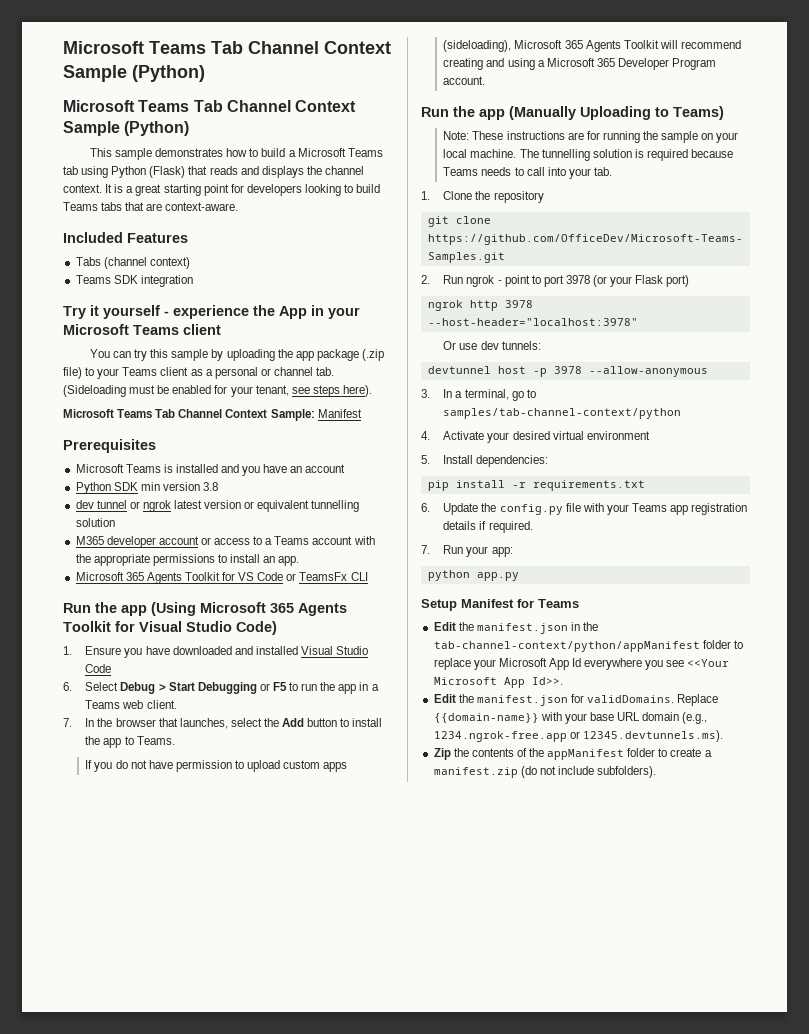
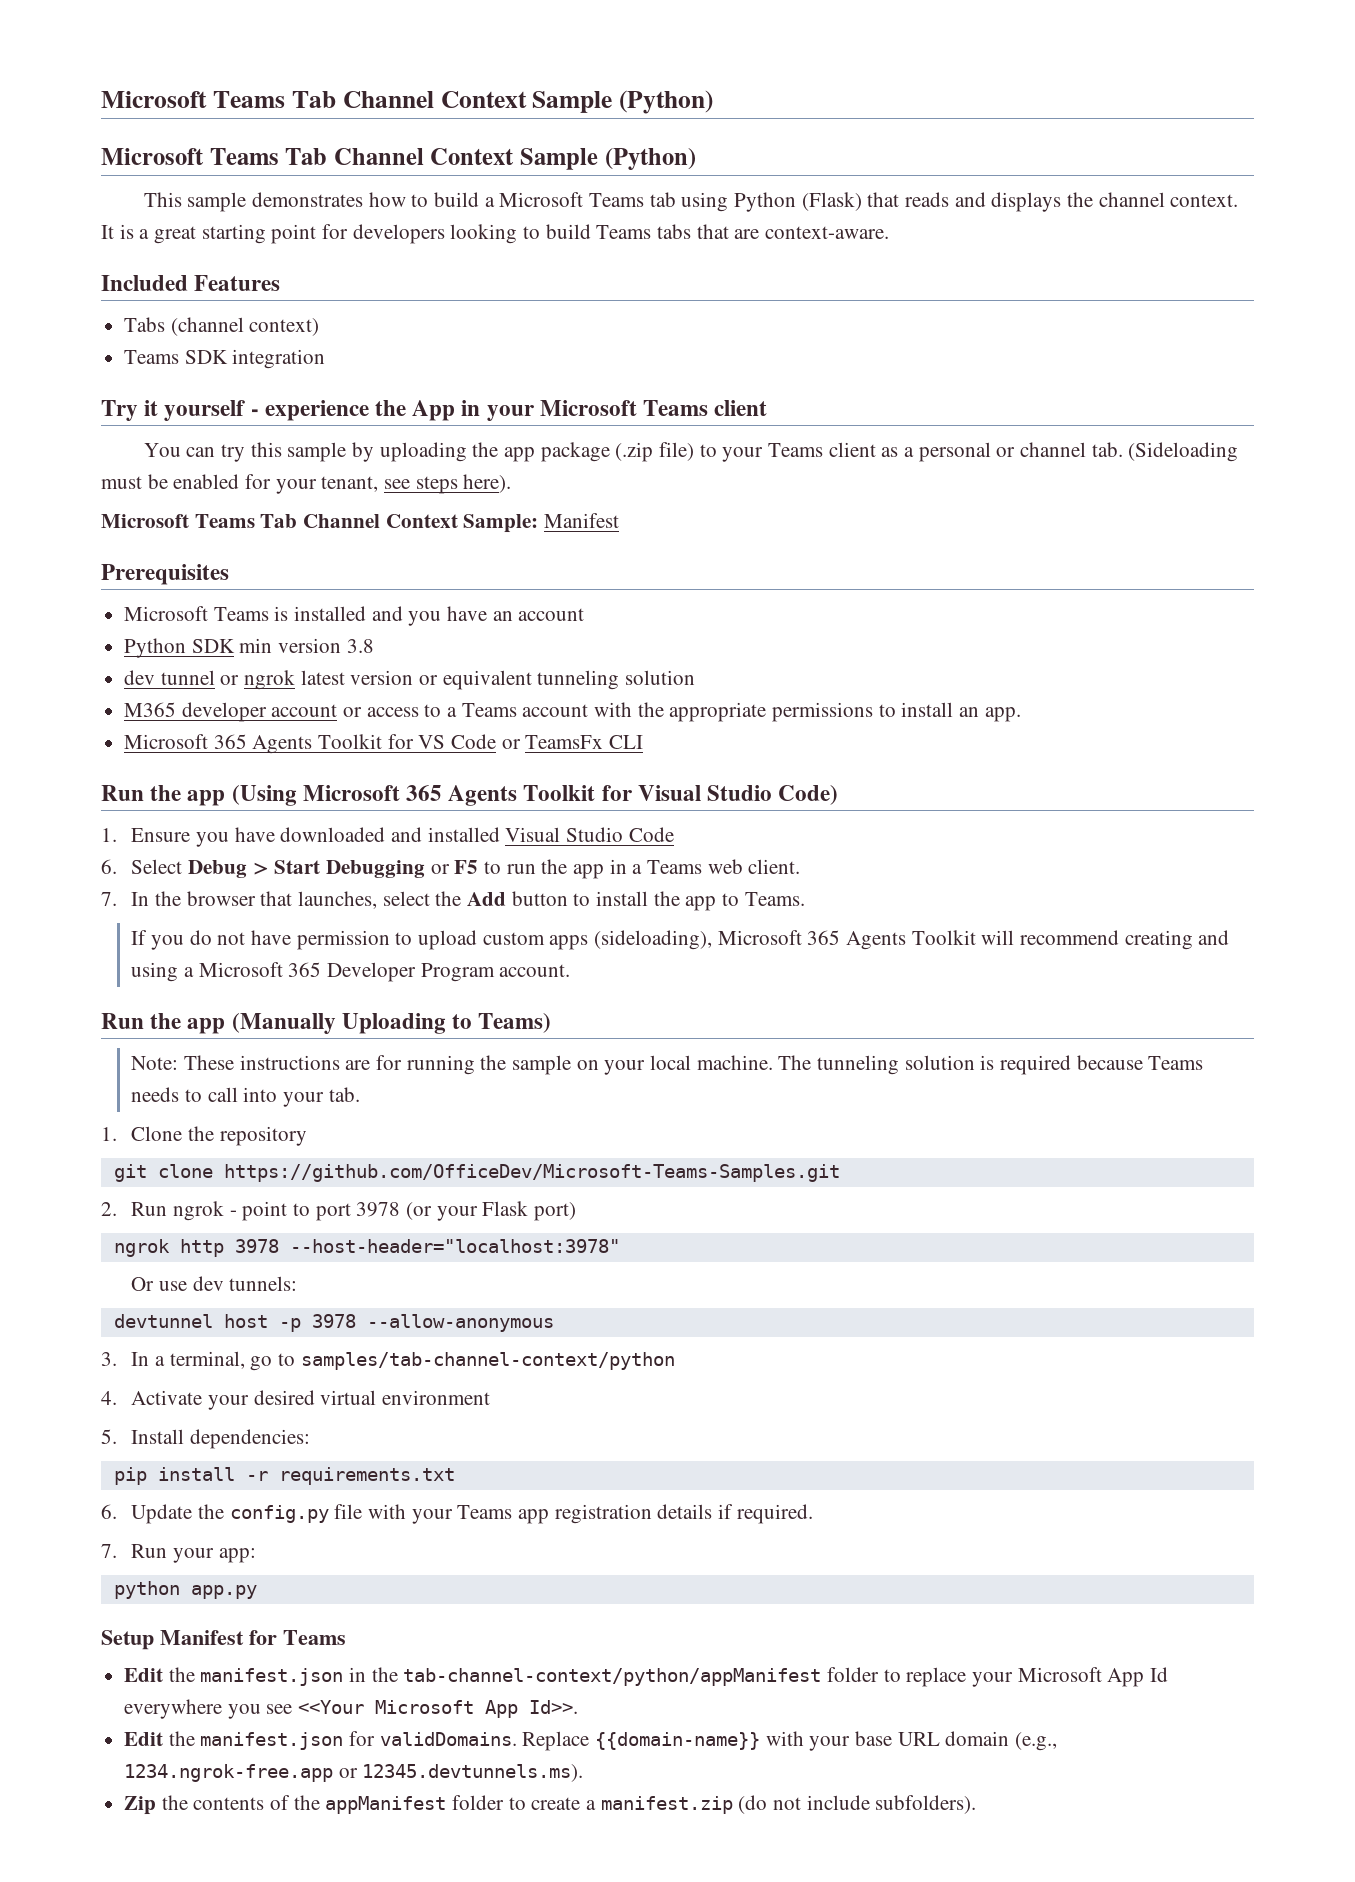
- dev tunnel or ngrok latest version or equivalent tunnelling solution
+ dev tunnel or ngrok latest version or equivalent tunneling solution
- The tunnelling solution is required because Teams needs to call into your tab.
+ The tunneling solution is required because Teams needs to call into your tab.

